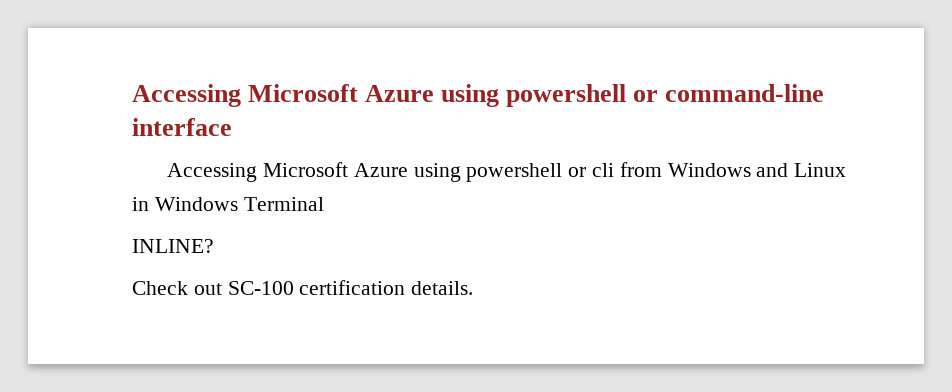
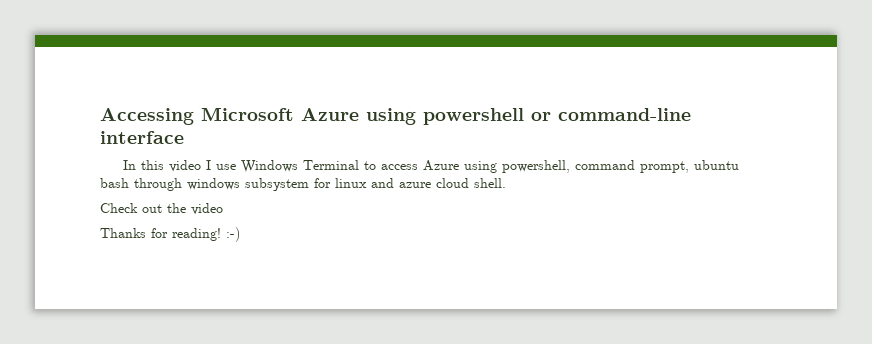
- Accessing Microsoft Azure using powershell or cli from Windows and Linux in Windows Terminal
- INLINE?
- Check out SC-100 certification details.
+ In this video I use Windows Terminal to access Azure using powershell, command prompt, ubuntu bash through windows subsystem for linux and azure cloud shell.
+ Check out the video
+ Thanks for reading! :-)

